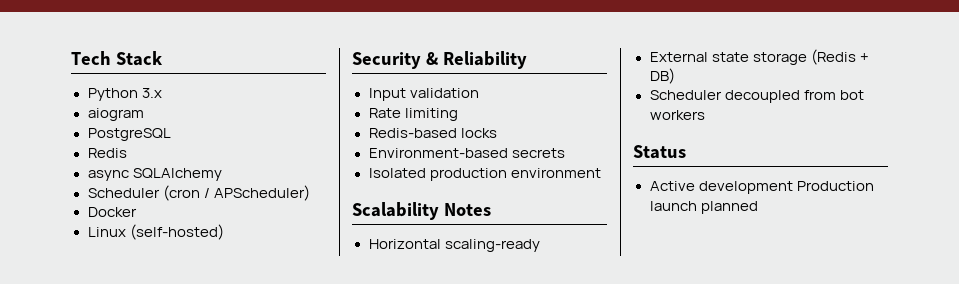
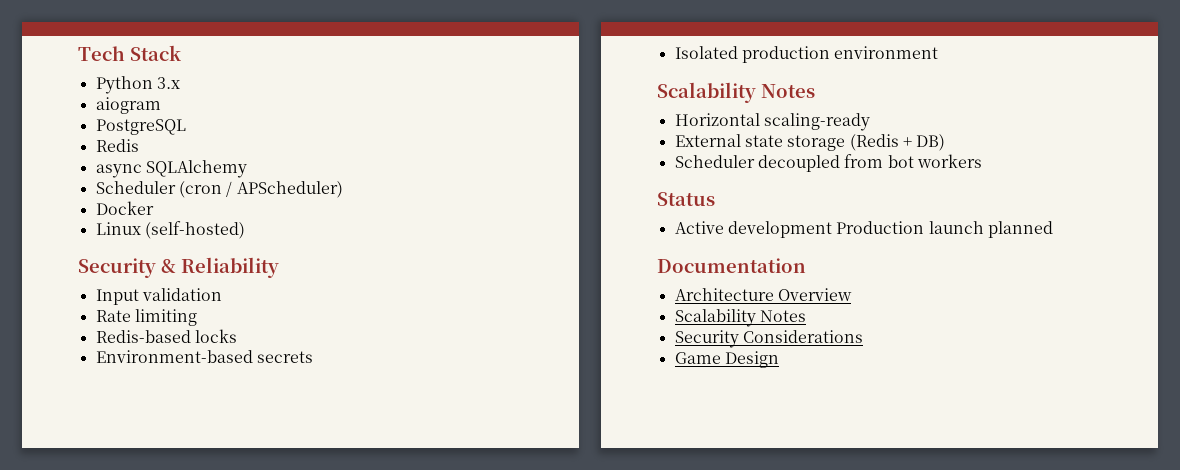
+ Documentation
+ Architecture Overview
+ Scalability Notes
+ Security Considerations
+ Game Design

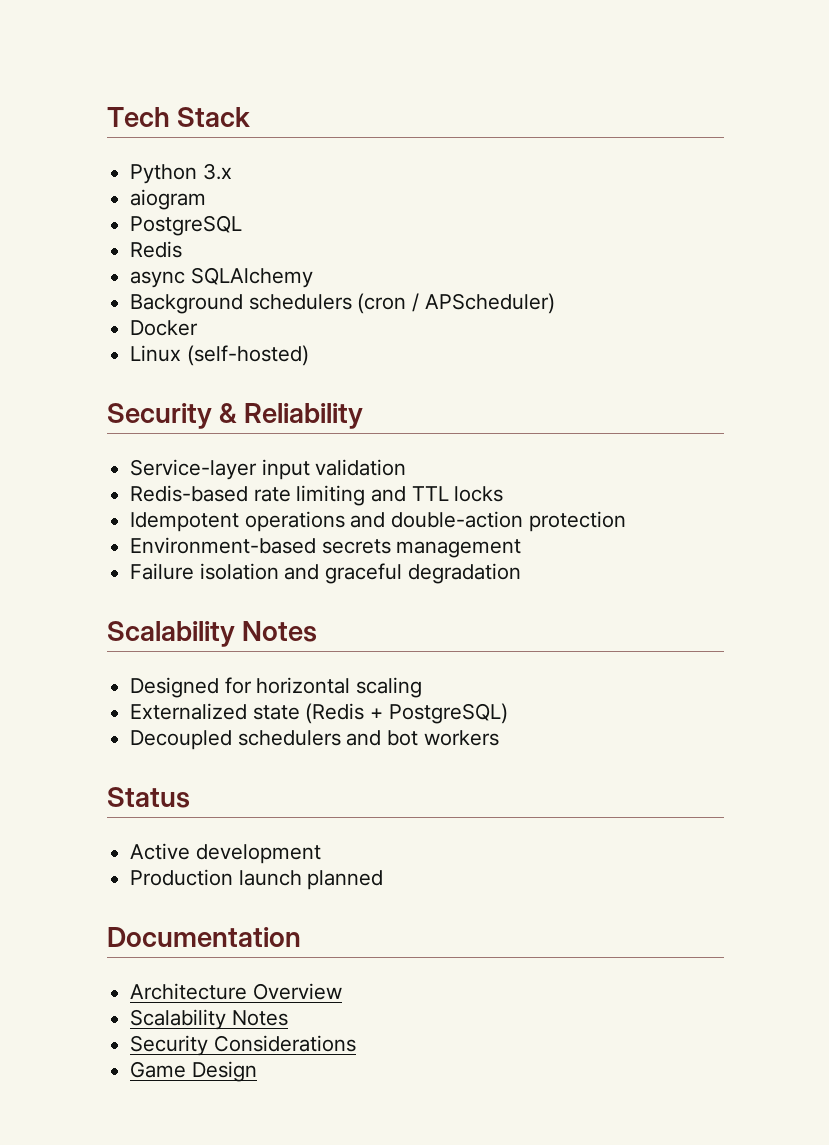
- Scheduler (cron / APScheduler)
+ Background schedulers (cron / APScheduler)
- Input validation
+ Service-layer input validation
- Rate limiting
- Redis-based locks
- Environment-based secrets
- Isolated production environment
+ Redis-based rate limiting and TTL locks
+ Idempotent operations and double-action protection
+ Environment-based secrets management
+ Failure isolation and graceful degradation
  Scalability Notes
- Horizontal scaling-ready
- External state storage (Redis + DB)
- Scheduler decoupled from bot workers
+ Designed for horizontal scaling
+ Externalized state (Redis + PostgreSQL)
+ Decoupled schedulers and bot workers
- Active development Production launch planned
+ Active development
+ Production launch planned

